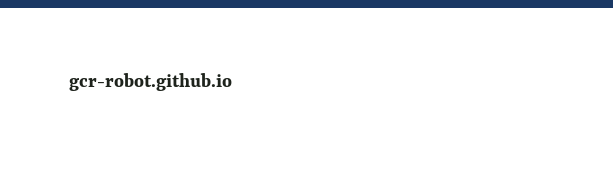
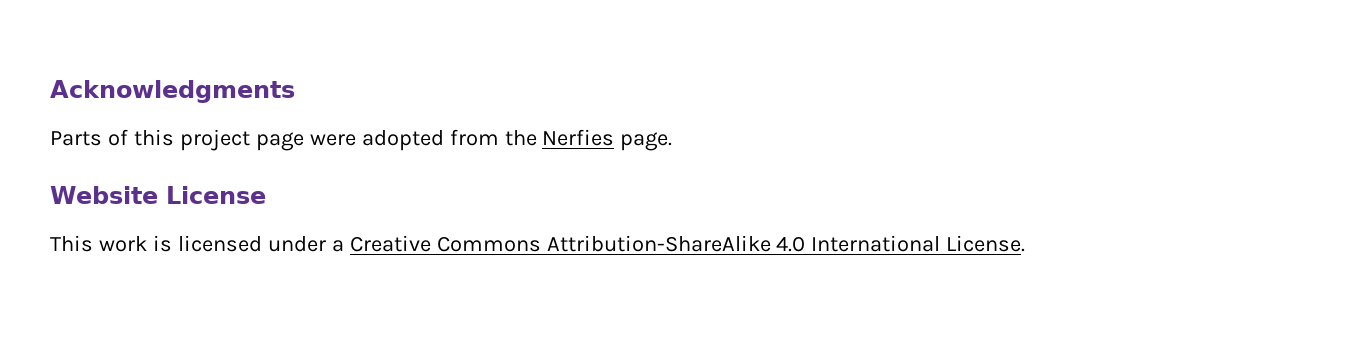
- gcr-robot.github.io
+ Acknowledgments
+ Parts of this project page were adopted from the Nerfies page.
+ Website License
+ This work is licensed under a Creative Commons Attribution-ShareAlike 4.0 International License.

